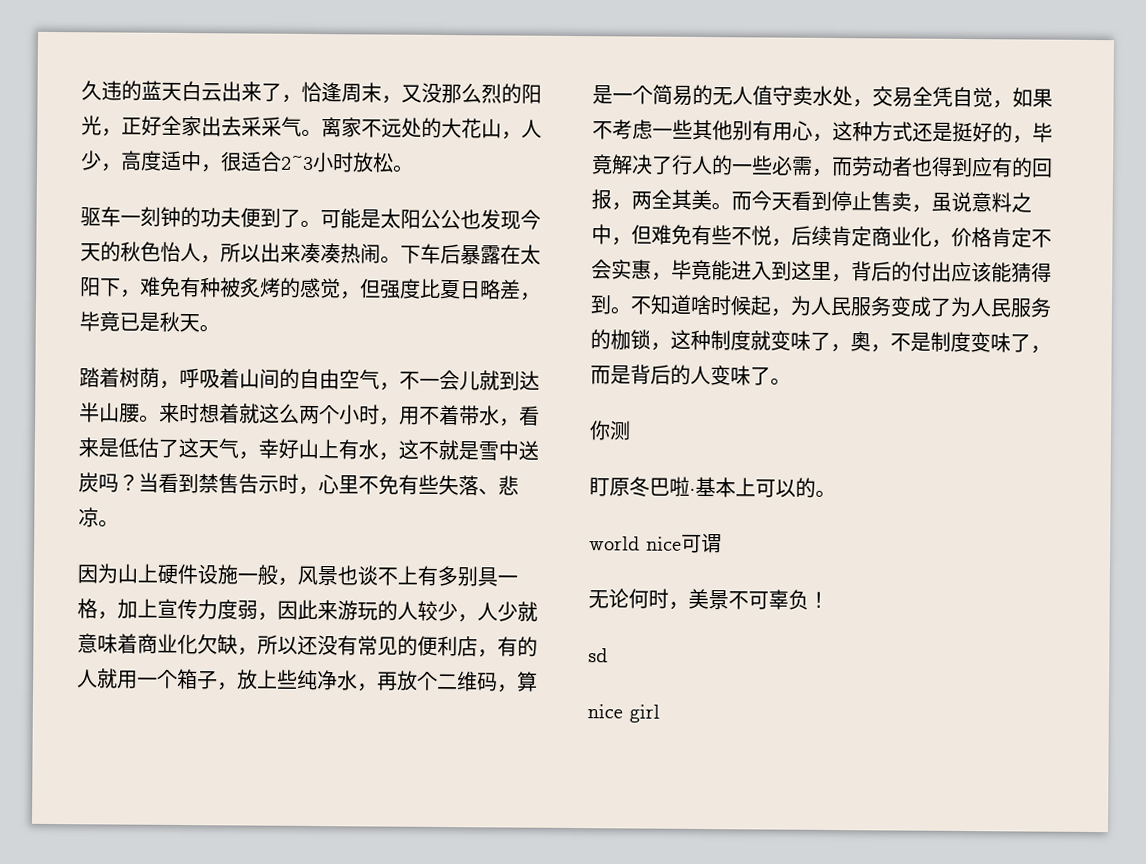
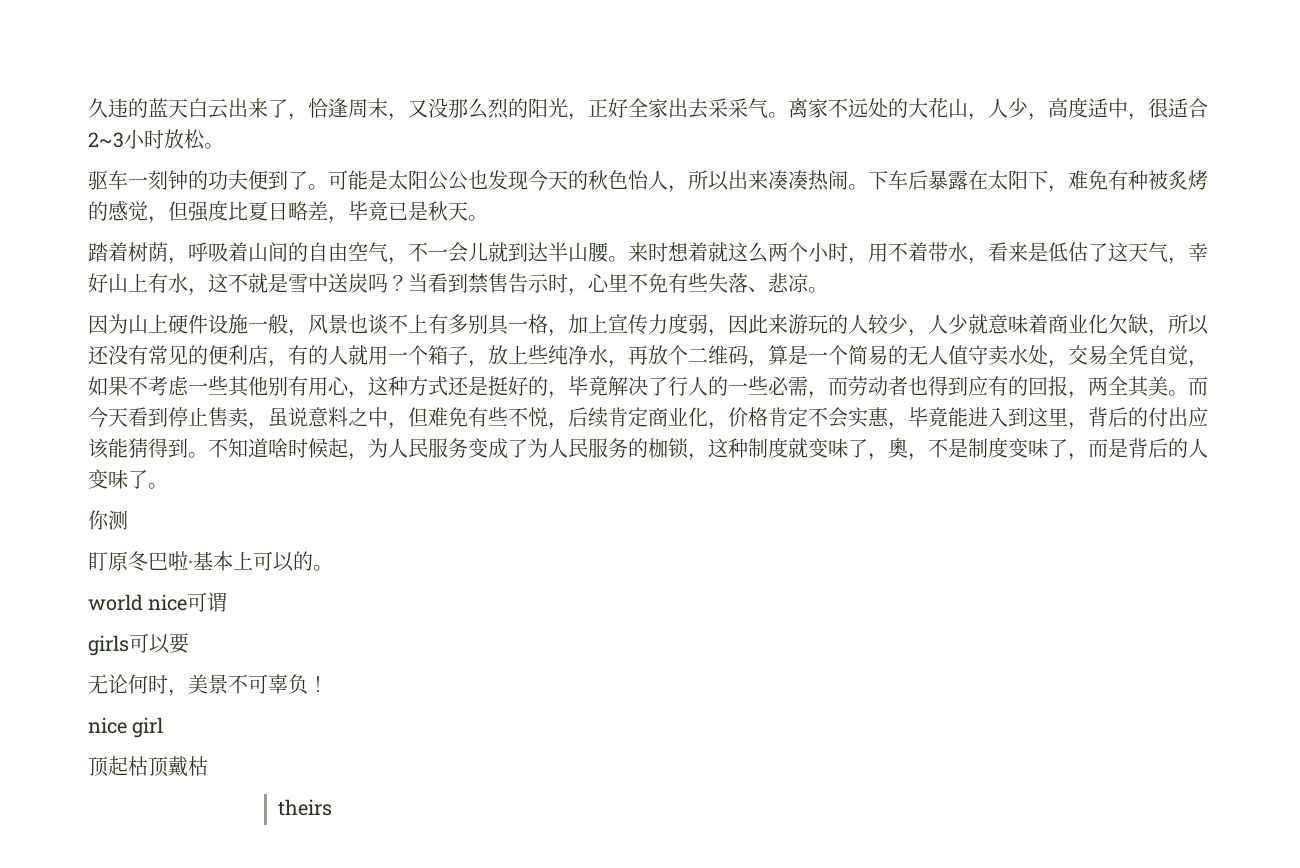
+ girls可以要
- sd
+ 顶起枯顶戴枯
+ theirs

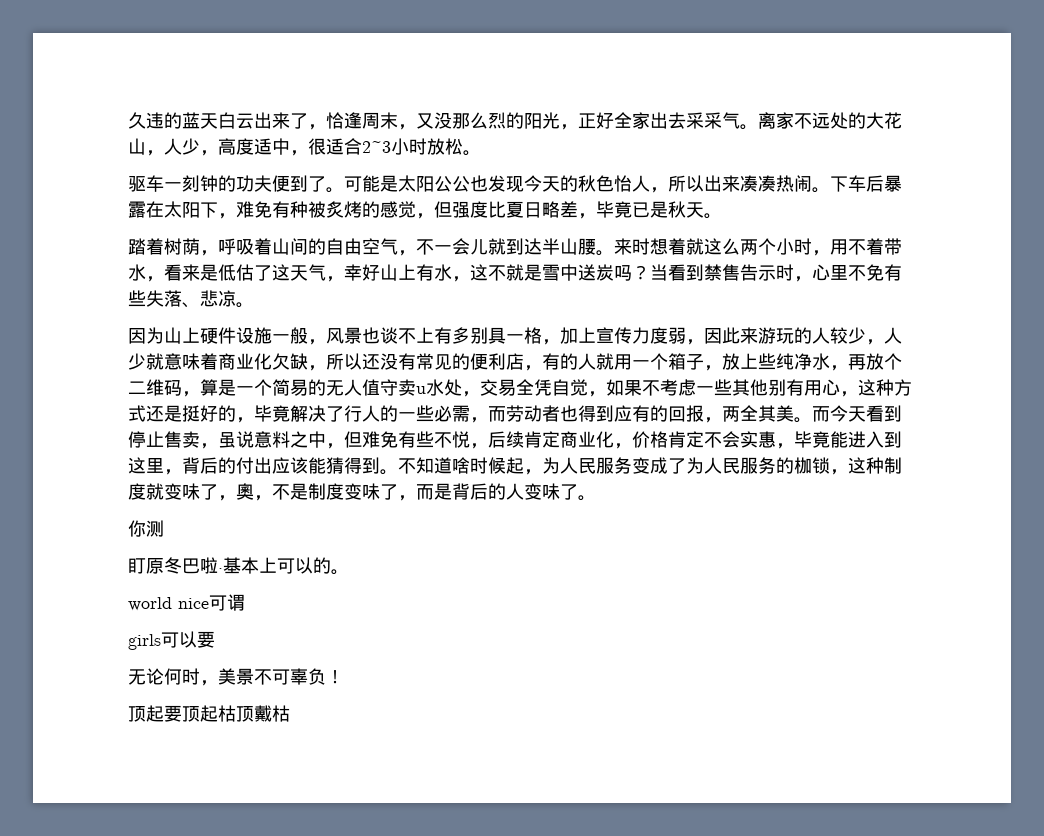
- 因为山上硬件设施一般，风景也谈不上有多别具一格，加上宣传力度弱，因此来游玩的人较少，人少就意味着商业化欠缺，所以还没有常见的便利店，有的人就用一个箱子，放上些纯净水，再放个二维码，算是一个简易的无人值守卖水处，交易全凭自觉，如果不考虑一些其他别有用心，这种方式还是挺好的，毕竟解决了行人的一些必需，而劳动者也得到应有的回报，两全其美。
+ 因为山上硬件设施一般，风景也谈不上有多别具一格，加上宣传力度弱，因此来游玩的人较少，人少就意味着商业化欠缺，所以还没有常见的便利店，有的人就用一个箱子，放上些纯净水，再放个二维码，算是一个简易的无人值守卖u水处，交易全凭自觉，如果不考虑一些其他别有用心，这种方式还是挺好的，毕竟解决了行人的一些必需，而劳动者也得到应有的回报，两全其美。
- nice girl
- 顶起枯顶戴枯
+ 顶起要顶起枯顶戴枯
- theirs

